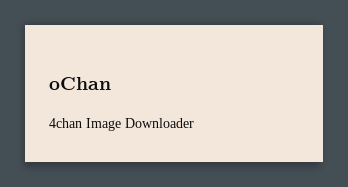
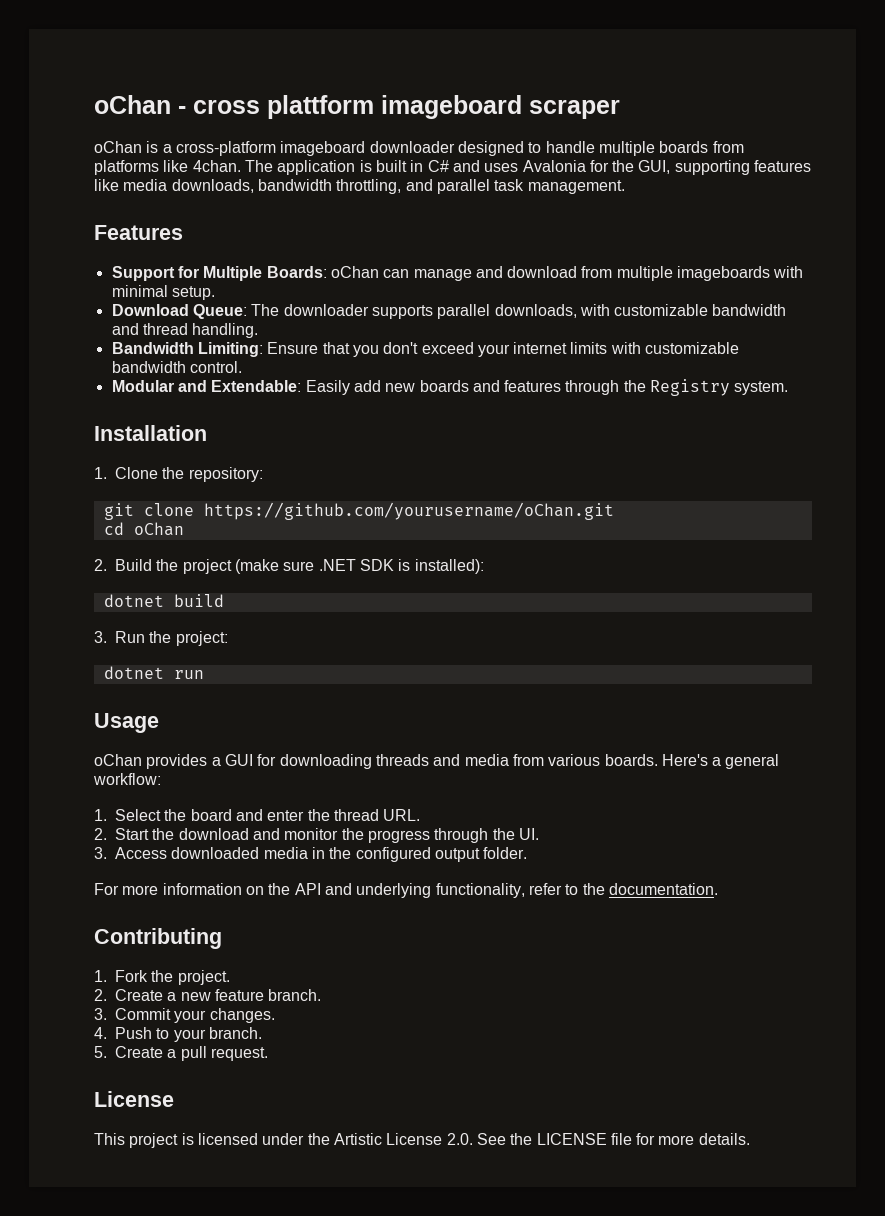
- oChan
- 4chan Image Downloader
+ oChan - cross plattform imageboard scraper
+ oChan is a cross-platform imageboard downloader designed to handle multiple boards from platforms like 4chan. The application is built in C# and uses Avalonia for the GUI, supporting features like media downloads, bandwidth throttling, and parallel task management.
+ Features
+ Support for Multiple Boards: oChan can manage and download from multiple imageboards with minimal setup.
+ Download Queue: The downloader supports parallel downloads, with customizable bandwidth and thread handling.
+ Bandwidth Limiting: Ensure that you don't exceed your internet limits with customizable bandwidth control.
+ Modular and Extendable: Easily add new boards and features through the Registry system.
+ Installation
+ 1. Clone the repository:
+ git clone https://github.com/yourusername/oChan.git
+ cd oChan
+ 2. Build the project (make sure .NET SDK is installed):
+ dotnet build
+ 3. Run the project:
+ dotnet run
+ Usage
+ oChan provides a GUI for downloading threads and media from various boards. Here's a general workflow:
+ 1. Select the board and enter the thread URL.
+ 2. Start the download and monitor the progress through the UI.
+ 3. Access downloaded media in the configured output folder.
+ For more information on the API and underlying functionality, refer to the documentation.
+ Contributing
+ 1. Fork the project.
+ 2. Create a new feature branch.
+ 3. Commit your changes.
+ 4. Push to your branch.
+ 5. Create a pull request.
+ License
+ This project is licensed under the Artistic License 2.0. See the LICENSE file for more details.

